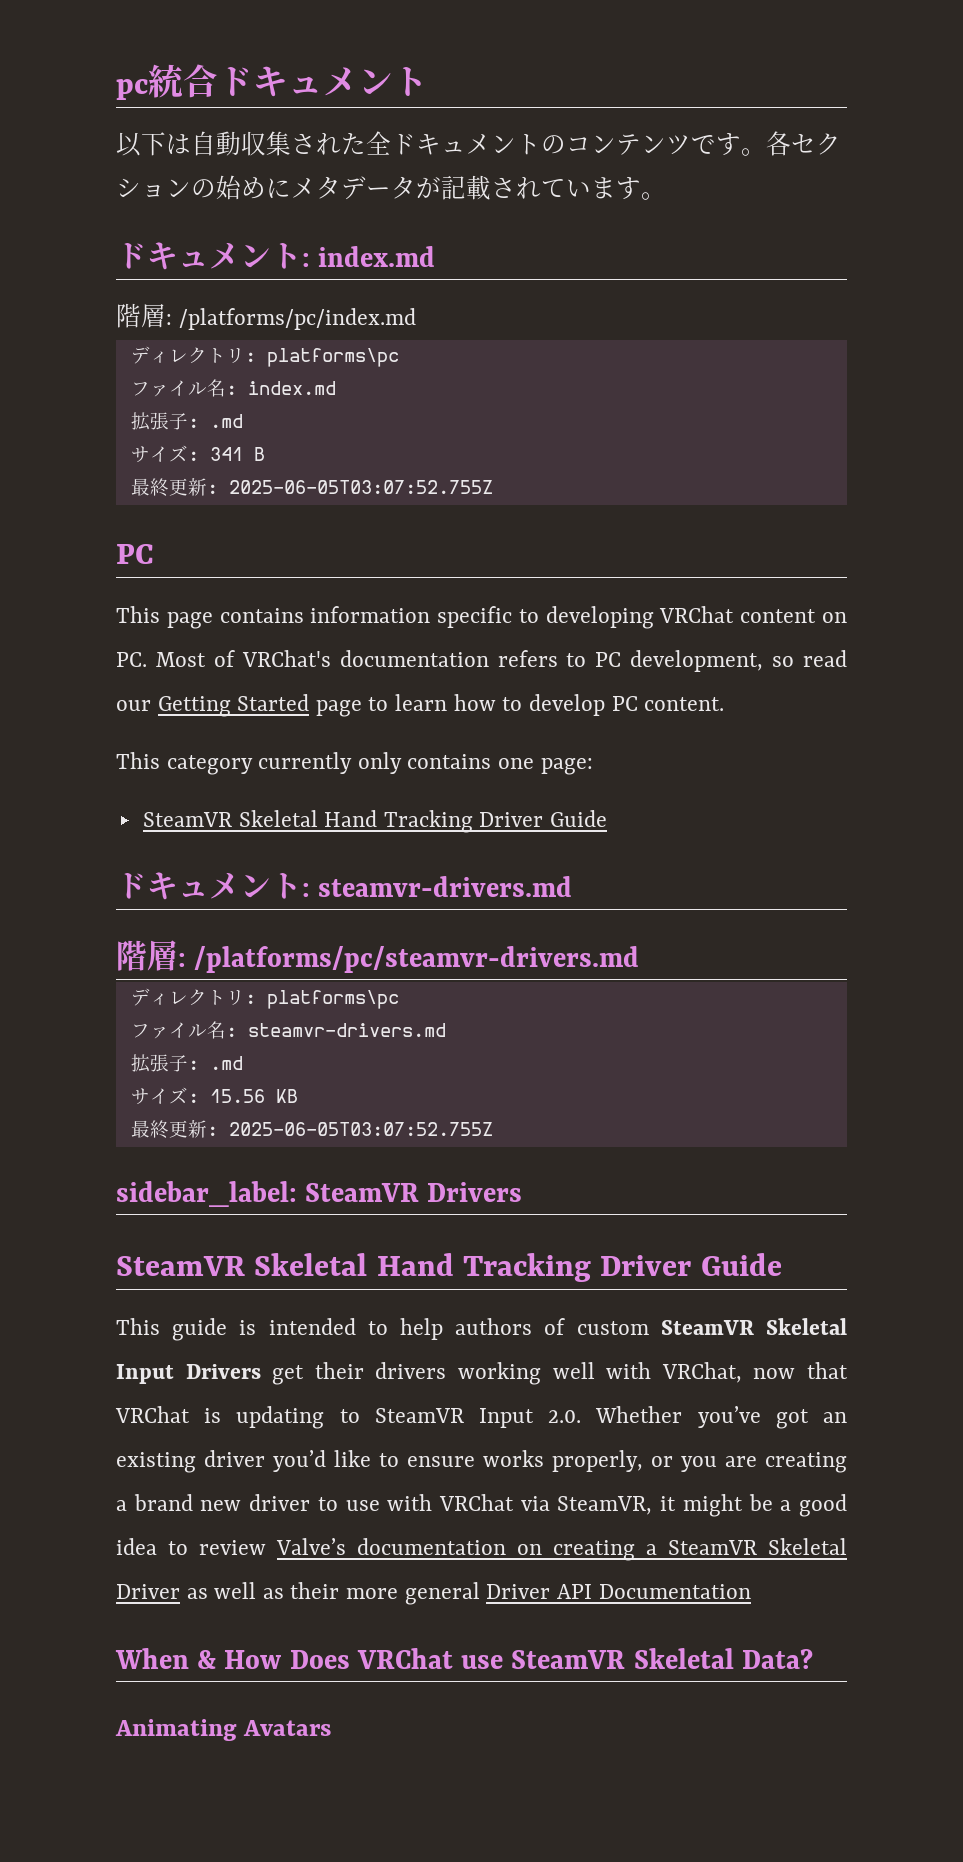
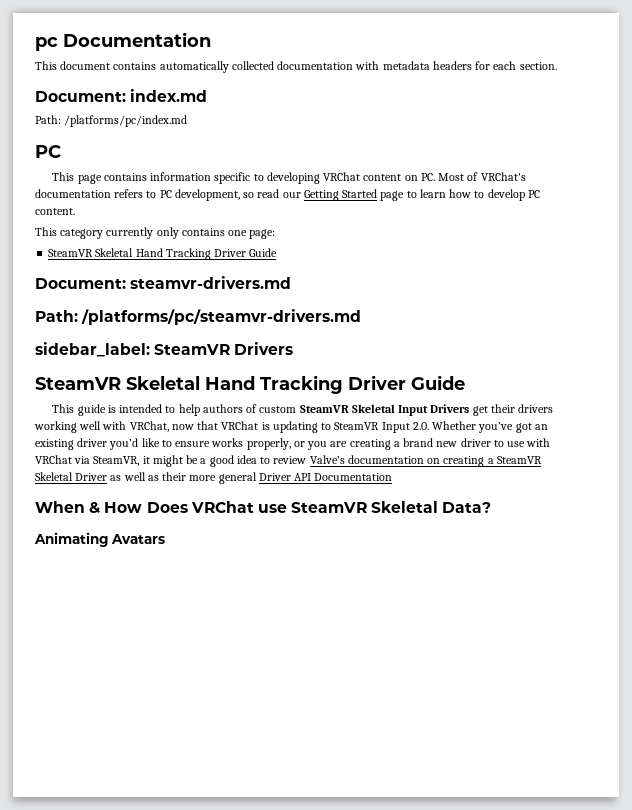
- pc統合ドキュメント
- 以下は自動収集された全ドキュメントのコンテンツです。各セクションの始めにメタデータが記載されています。
- ドキュメント: index.md
- 階層: /platforms/pc/index.md
- ディレクトリ: platforms\pc
- ファイル名: index.md
- 拡張子: .md
- サイズ: 341 B
- 最終更新: 2025-06-05T03:07:52.755Z
+ pc Documentation
+ This document contains automatically collected documentation with metadata headers for each section.
+ Document: index.md
+ Path: /platforms/pc/index.md
- ドキュメント: steamvr-drivers.md
- 階層: /platforms/pc/steamvr-drivers.md
- ディレクトリ: platforms\pc
- ファイル名: steamvr-drivers.md
- 拡張子: .md
- サイズ: 15.56 KB
- 最終更新: 2025-06-05T03:07:52.755Z
+ Document: steamvr-drivers.md
+ Path: /platforms/pc/steamvr-drivers.md

